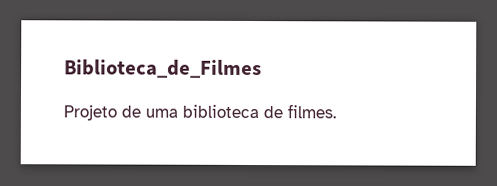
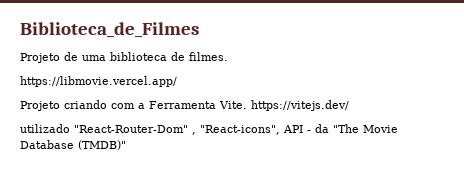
+ https://libmovie.vercel.app/
+ Projeto criando com a Ferramenta Vite. https://vitejs.dev/
+ utilizado "React-Router-Dom" , "React-icons", API - da "The Movie Database (TMDB)"

